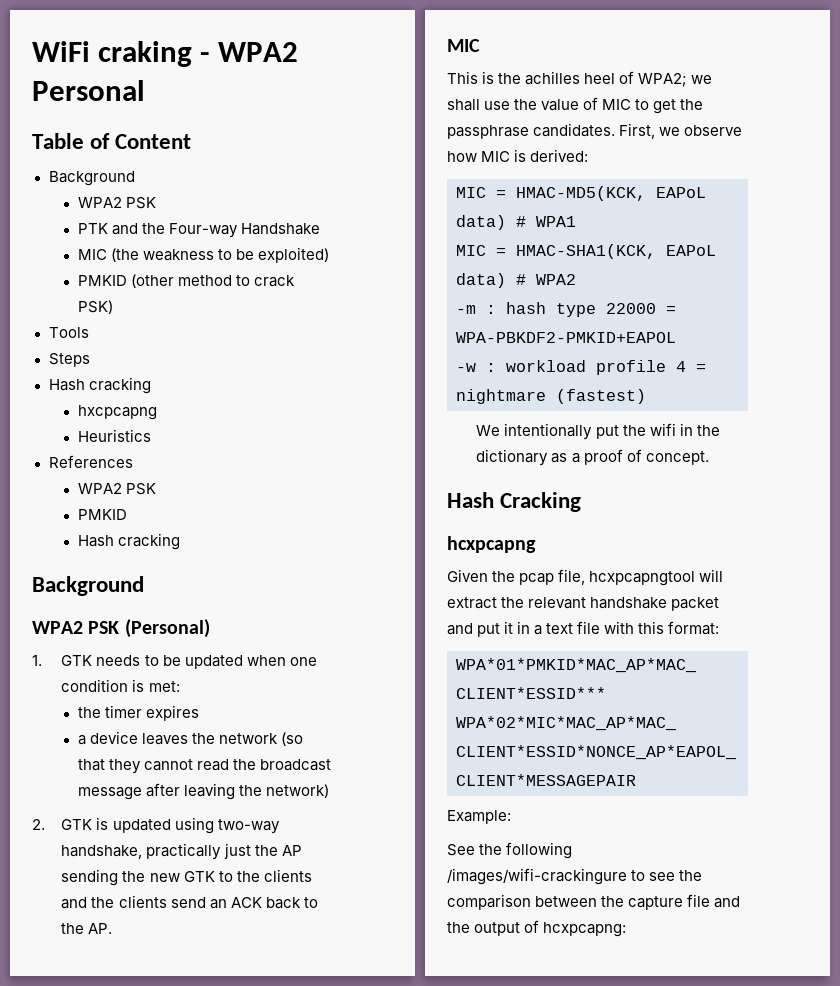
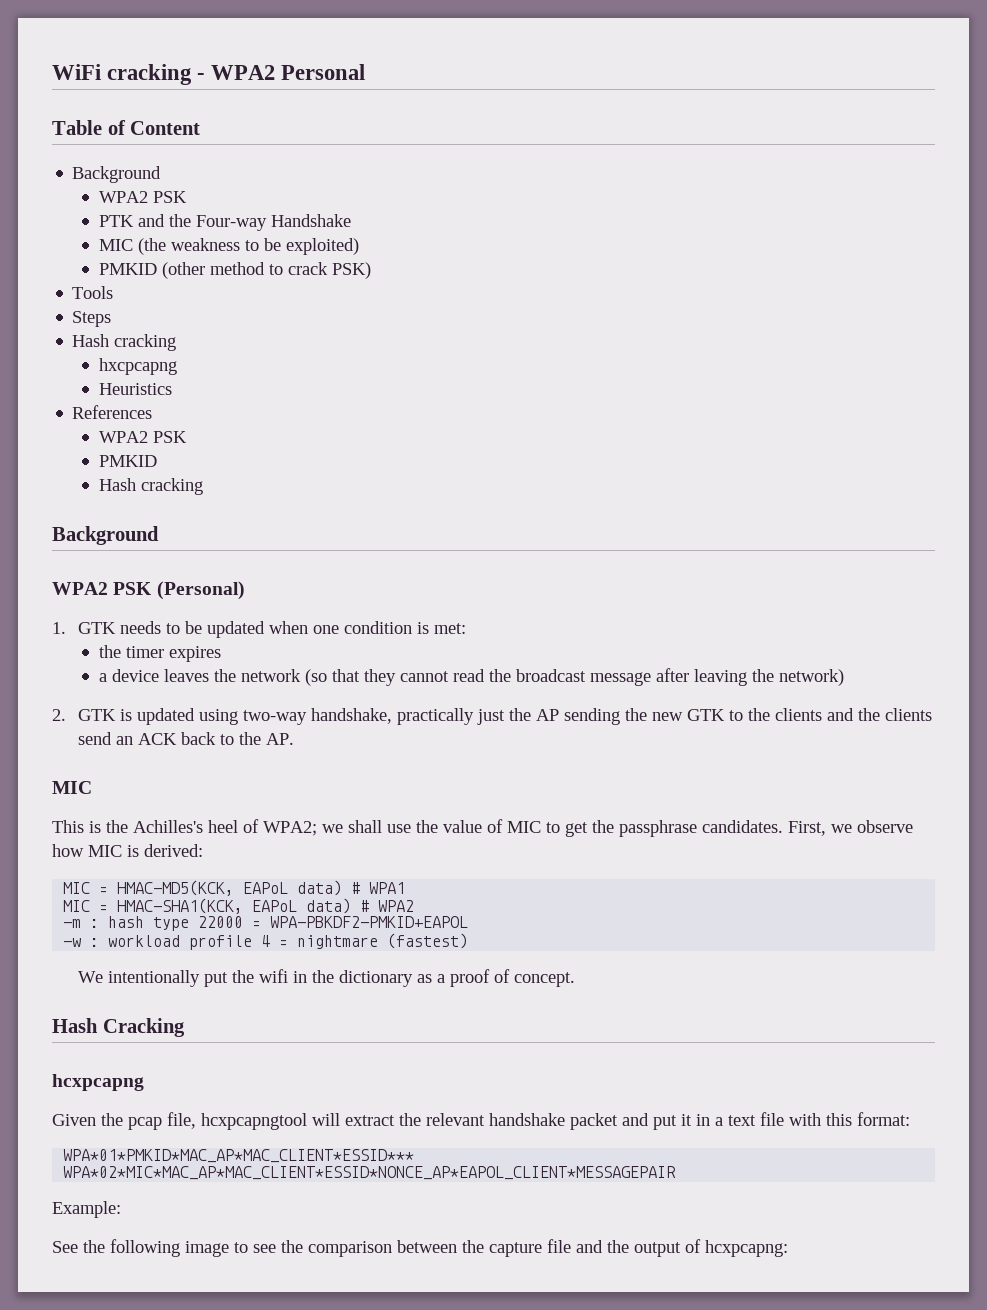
- WiFi craking - WPA2 Personal
+ WiFi cracking - WPA2 Personal
- This is the achilles heel of WPA2; we shall use the value of MIC to get the passphrase candidates.
+ This is the Achilles's heel of WPA2; we shall use the value of MIC to get the passphrase candidates.
- See the following /images/wifi-crackingure to see the comparison between the capture file and the output of hcxpcapng:
+ See the following image to see the comparison between the capture file and the output of hcxpcapng:

